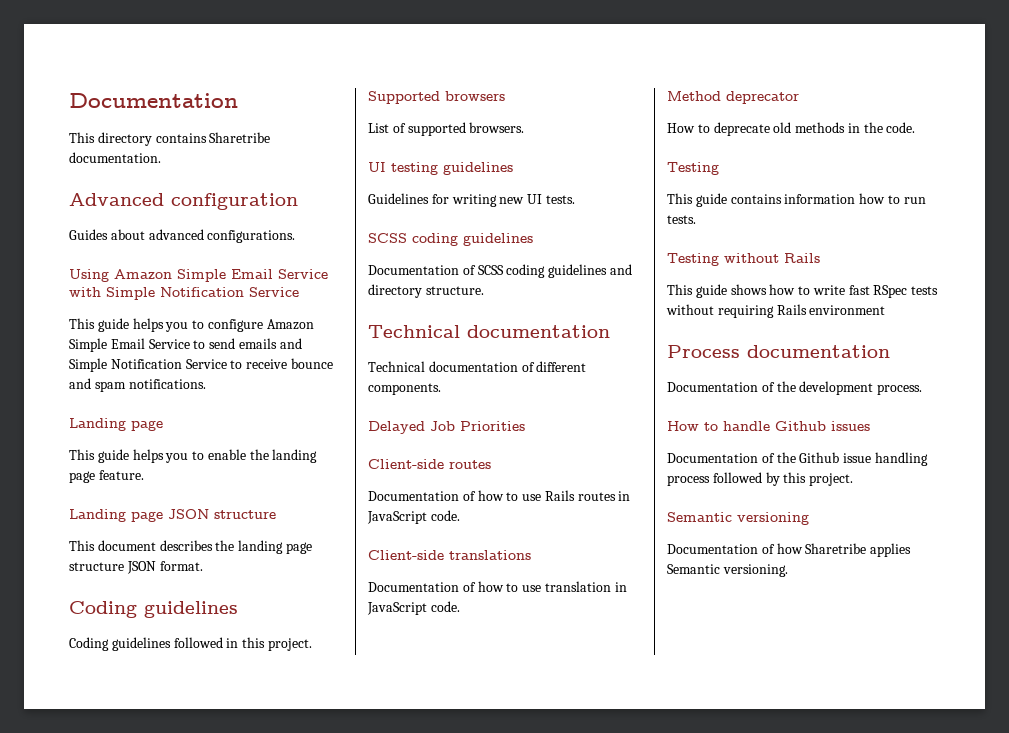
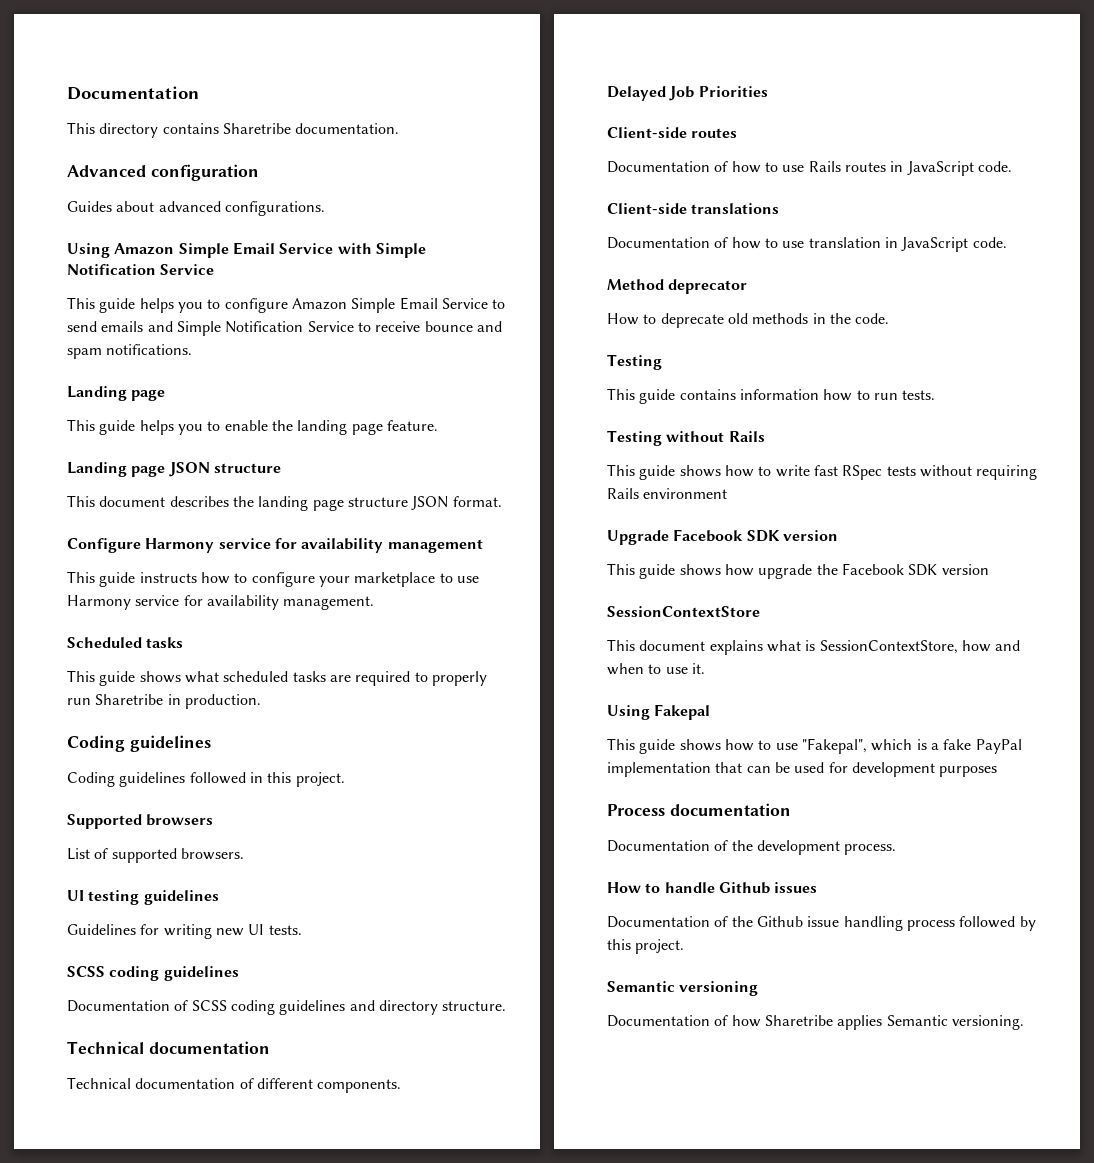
+ Configure Harmony service for availability management
+ This guide instructs how to configure your marketplace to use Harmony service for availability management.
+ Scheduled tasks
+ This guide shows what scheduled tasks are required to properly run Sharetribe in production.
+ Upgrade Facebook SDK version
+ This guide shows how upgrade the Facebook SDK version
+ SessionContextStore
+ This document explains what is SessionContextStore, how and when to use it.
+ Using Fakepal
+ This guide shows how to use "Fakepal", which is a fake PayPal implementation that can be used for development purposes

